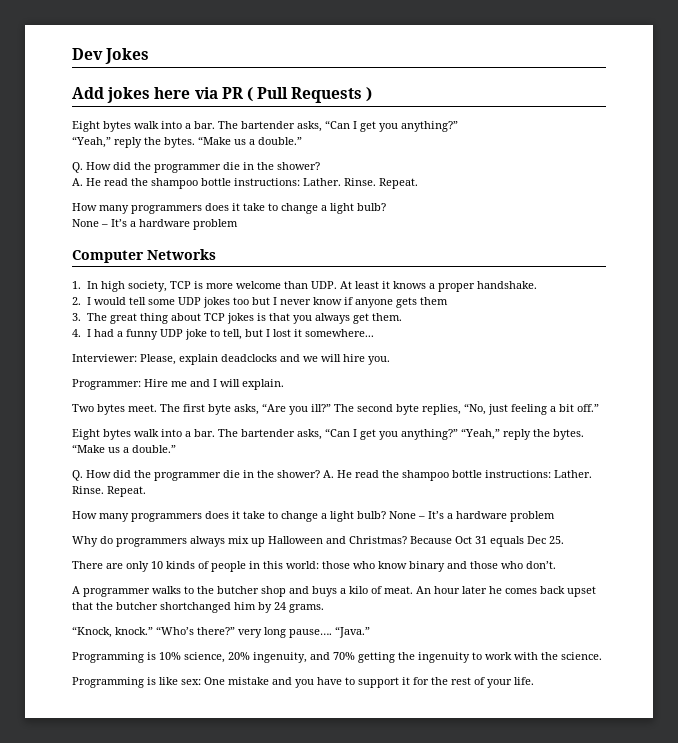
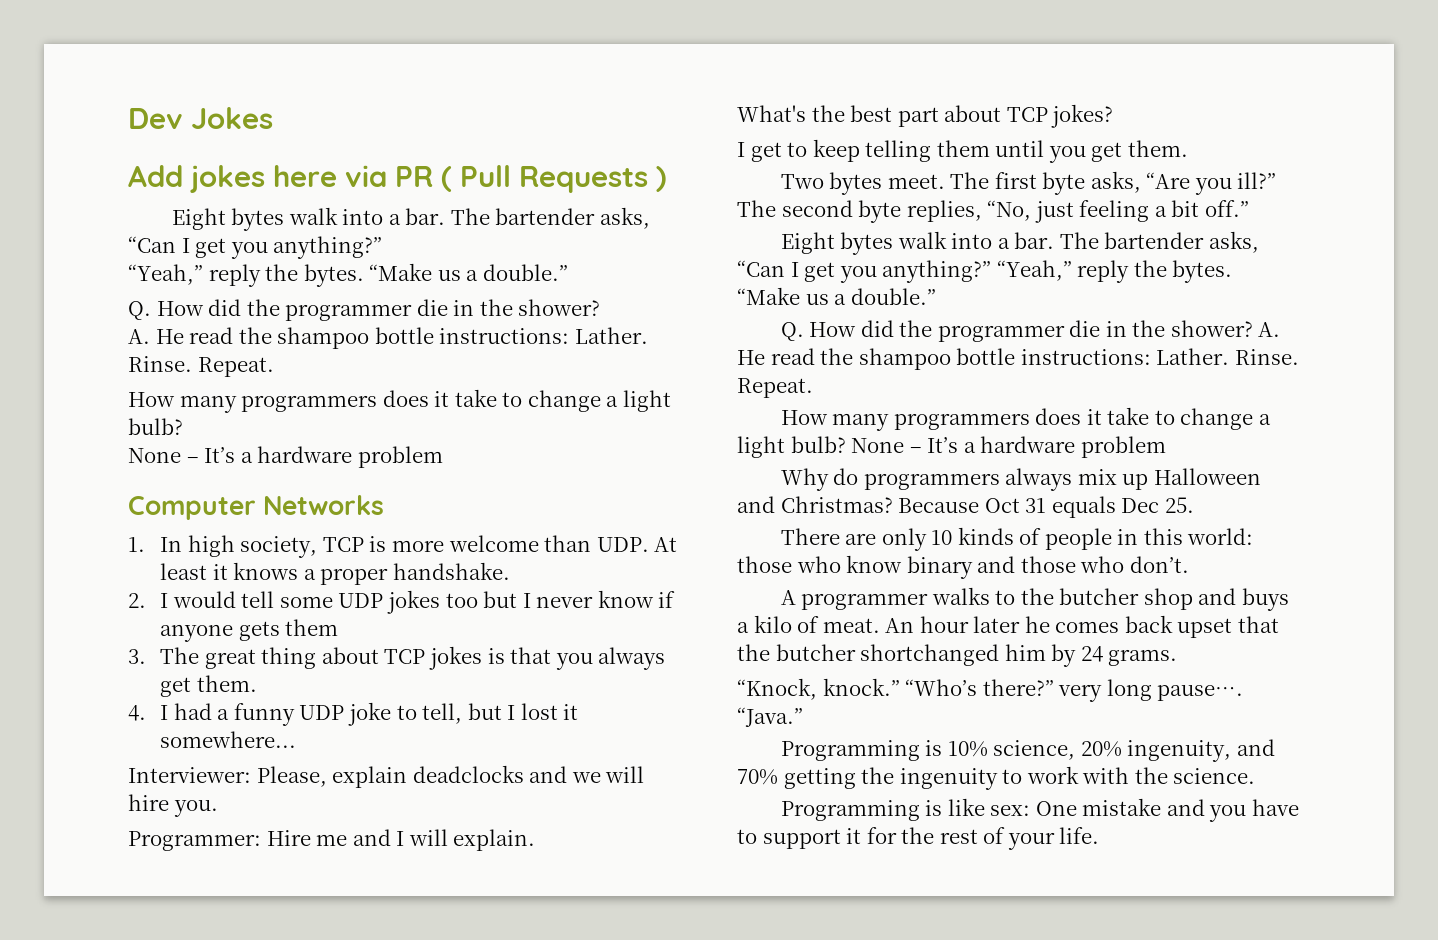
+ What's the best part about TCP jokes?
+ I get to keep telling them until you get them.

